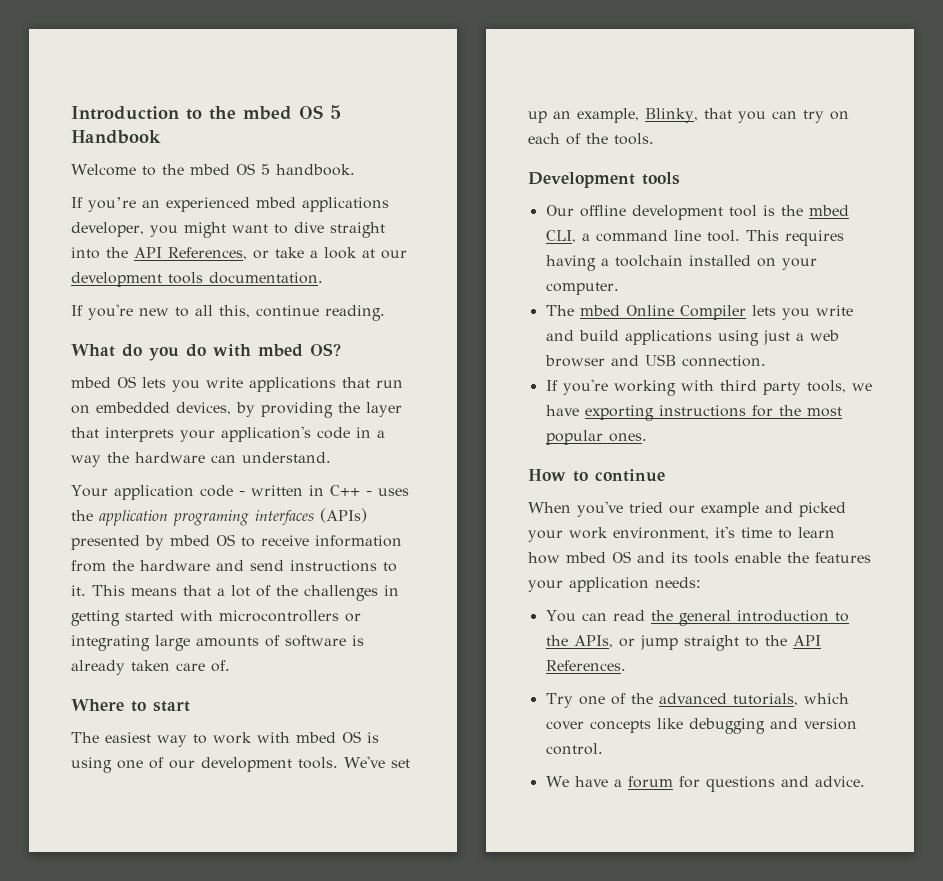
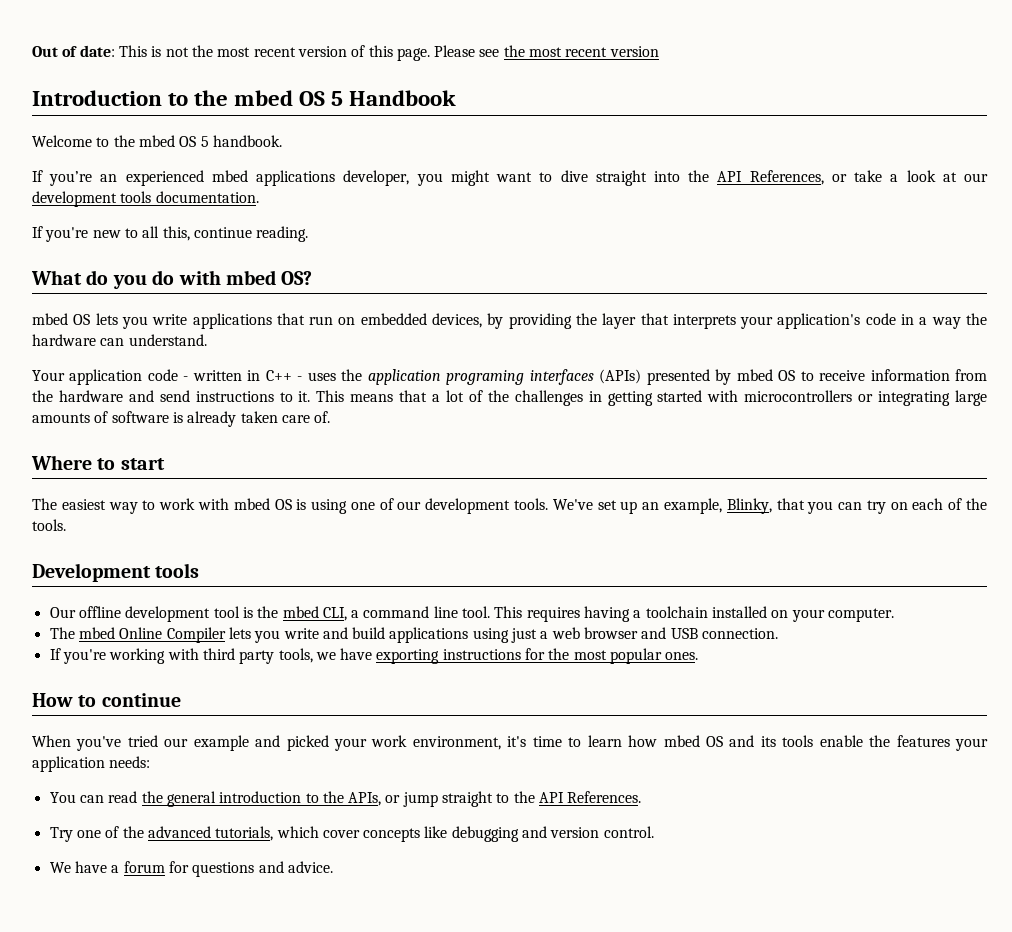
+ Out of date: This is not the most recent version of this page. Please see the most recent version

